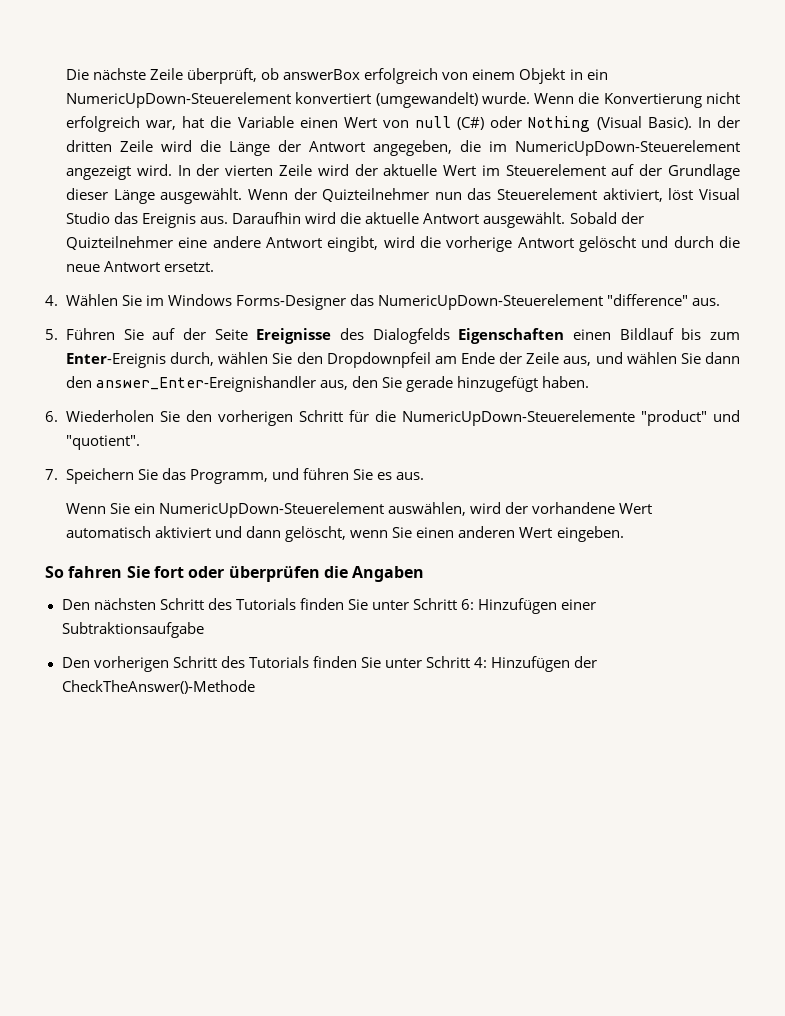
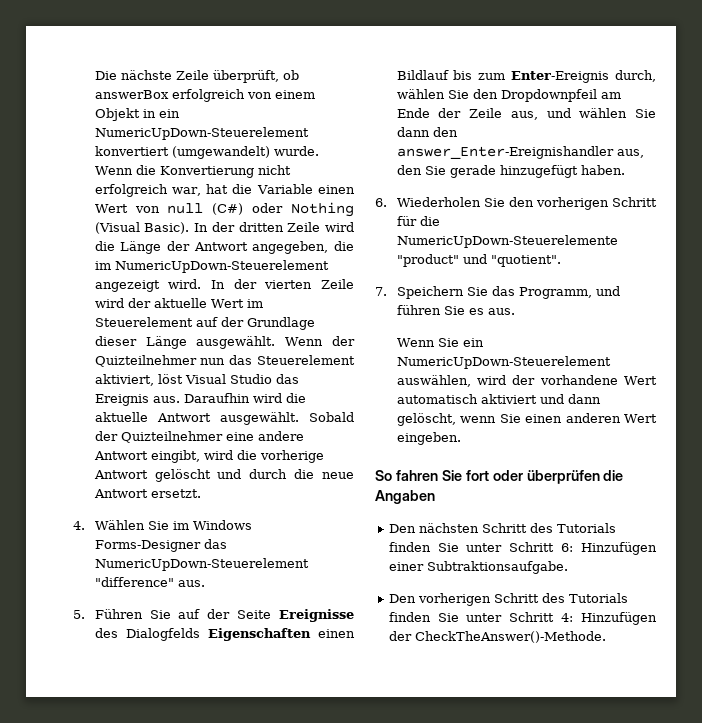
- Den nächsten Schritt des Tutorials finden Sie unter Schritt 6: Hinzufügen einer Subtraktionsaufgabe
+ Den nächsten Schritt des Tutorials finden Sie unter Schritt 6: Hinzufügen einer Subtraktionsaufgabe.
- Den vorherigen Schritt des Tutorials finden Sie unter Schritt 4: Hinzufügen der CheckTheAnswer()-Methode
+ Den vorherigen Schritt des Tutorials finden Sie unter Schritt 4: Hinzufügen der CheckTheAnswer()-Methode.

